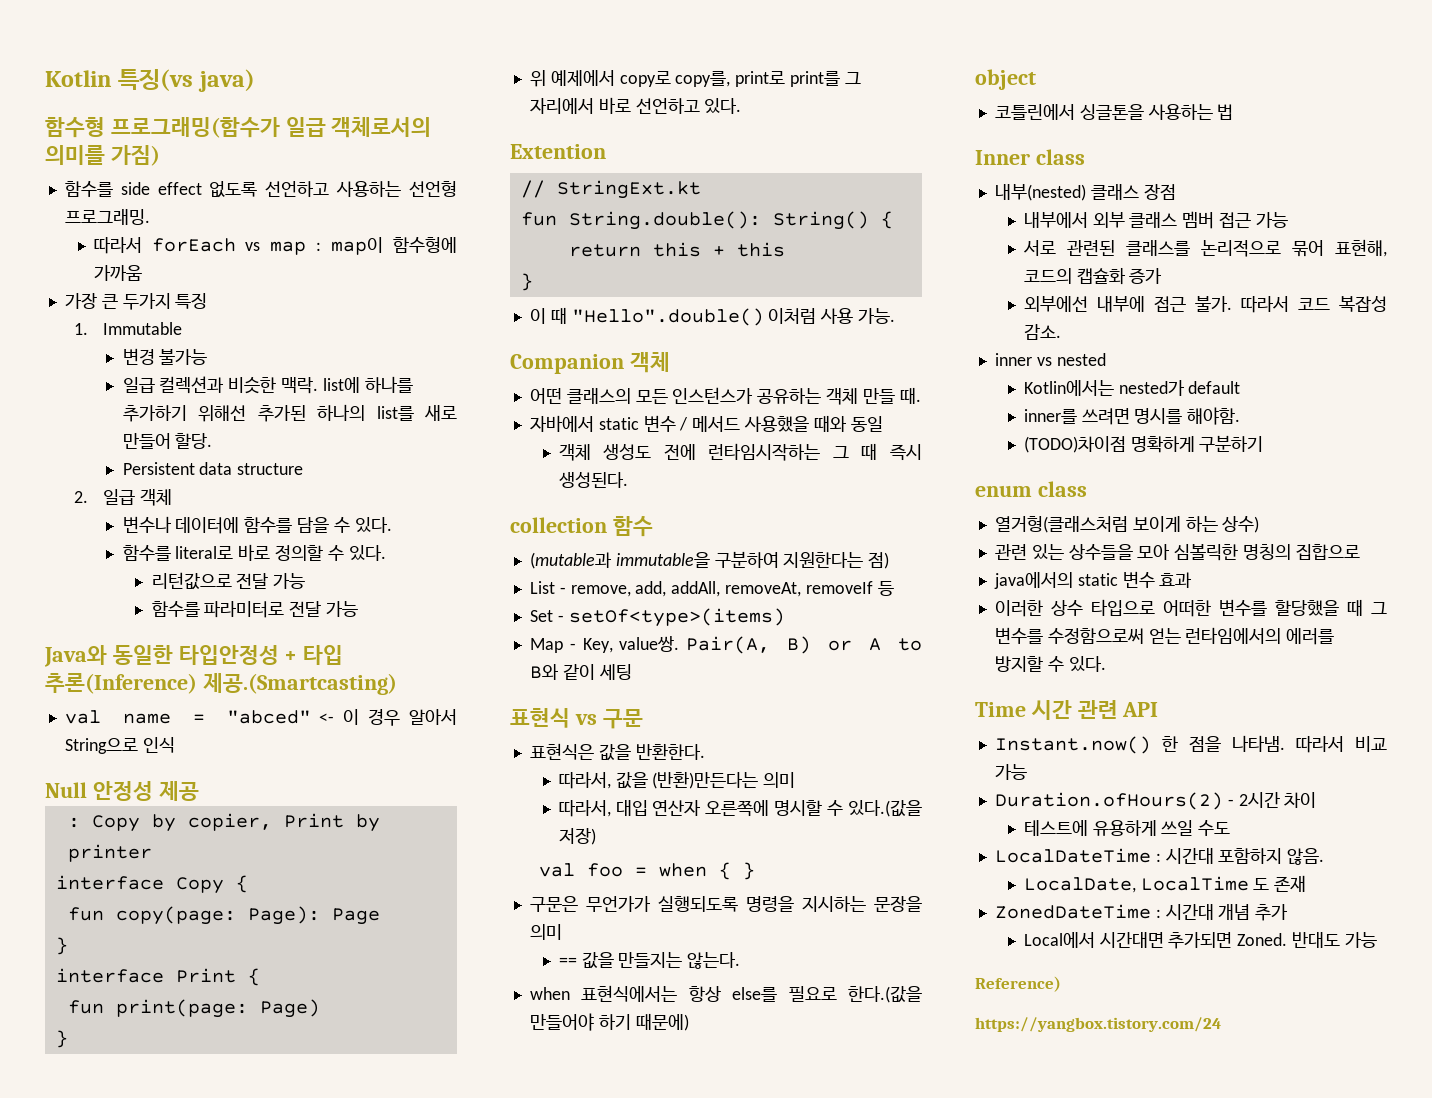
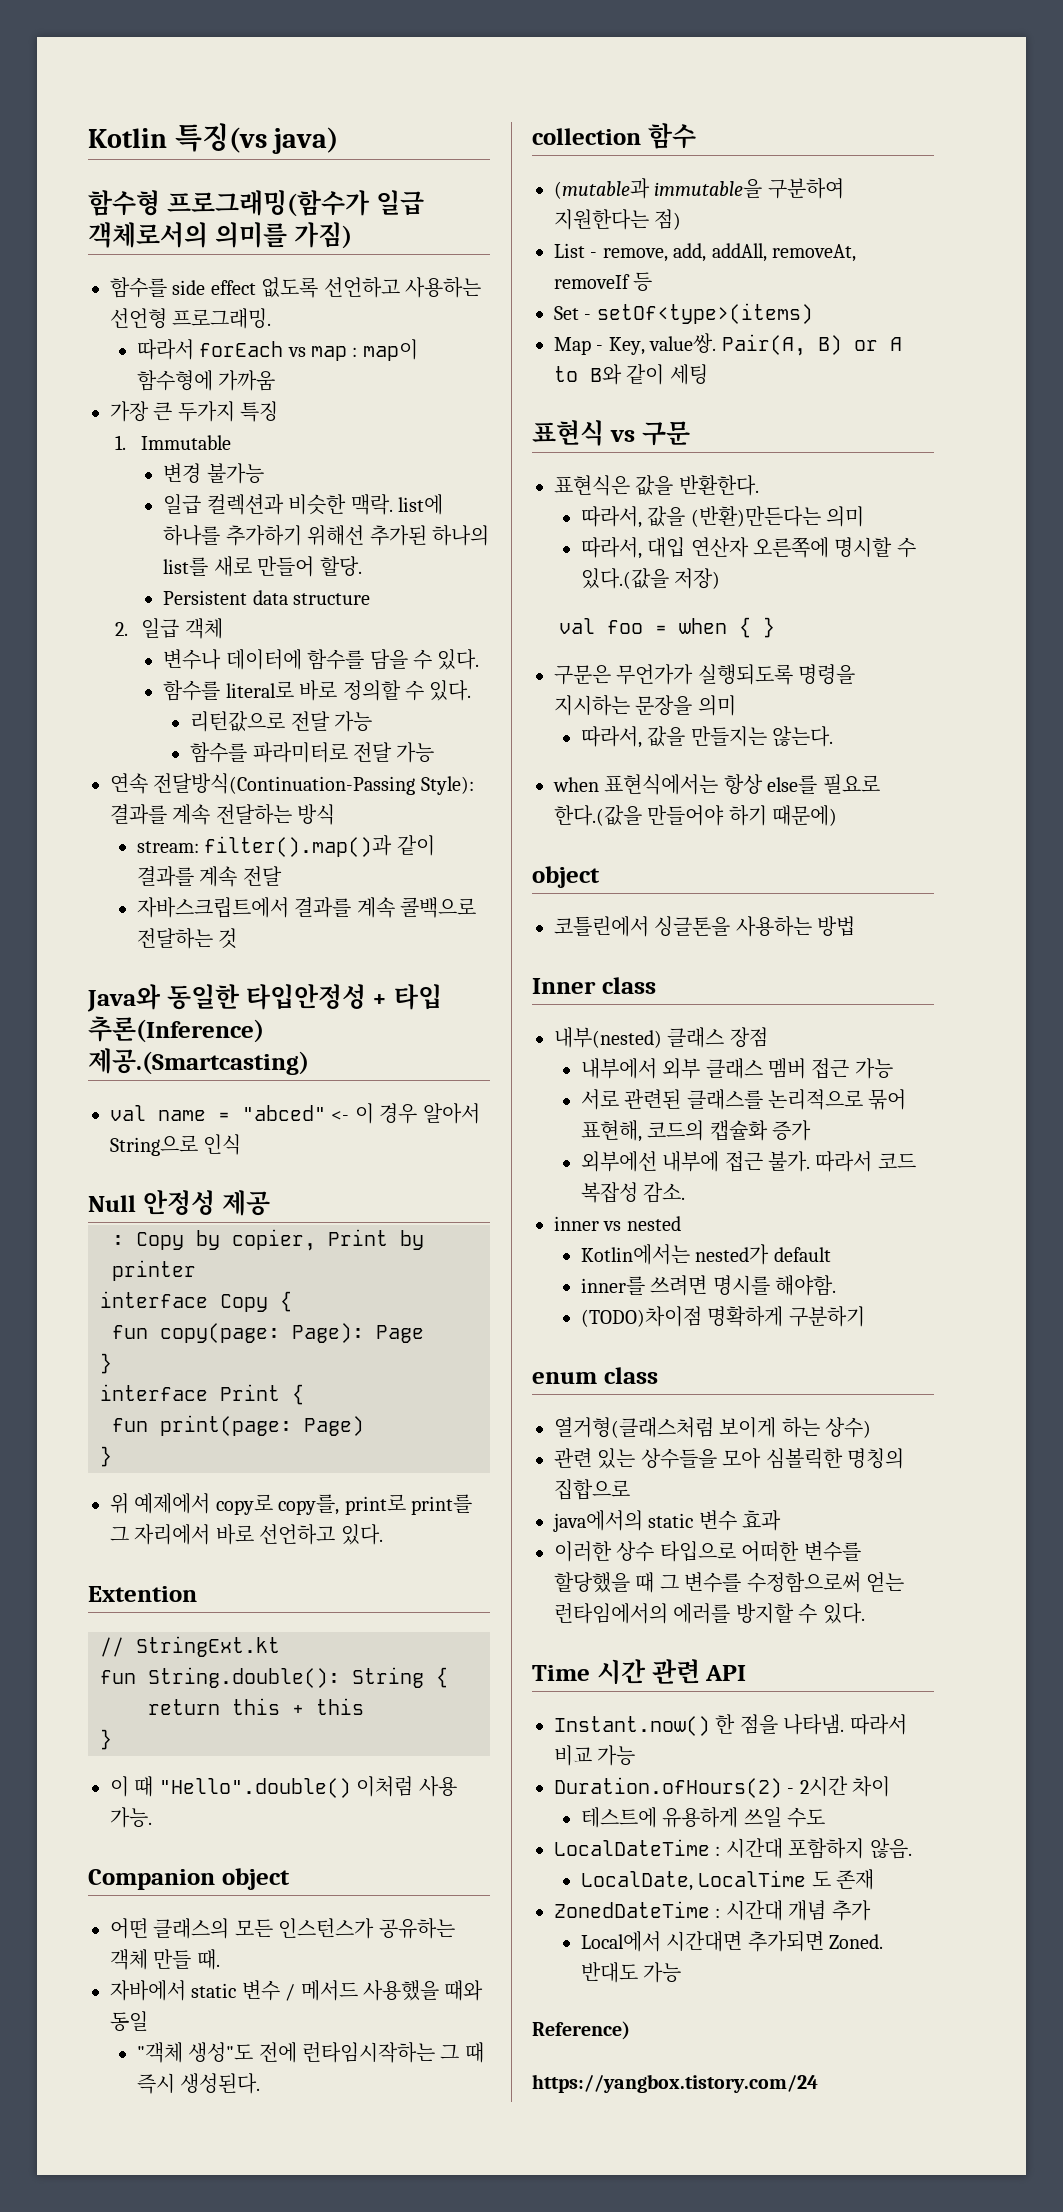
+ 연속 전달방식(Continuation-Passing Style): 결과를 계속 전달하는 방식
+ stream: filter().map()과 같이 결과를 계속 전달
+ 자바스크립트에서 결과를 계속 콜백으로 전달하는 것
- fun String.double(): String() {
+ fun String.double(): String {
- Companion 객체
+ Companion object
- 객체 생성도 전에 런타임시작하는 그 때 즉시 생성된다.
+ "객체 생성"도 전에 런타임시작하는 그 때 즉시 생성된다.
- == 값을 만들지는 않는다.
+ 따라서, 값을 만들지는 않는다.
- 코틀린에서 싱글톤을 사용하는 법
+ 코틀린에서 싱글톤을 사용하는 방법

